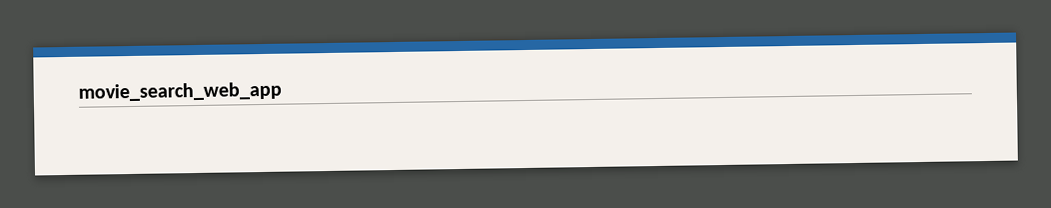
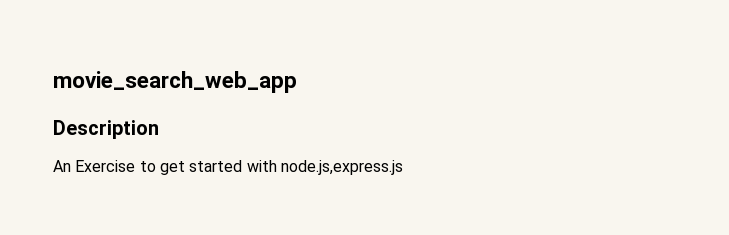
+ Description
+ An Exercise to get started with node.js,express.js

